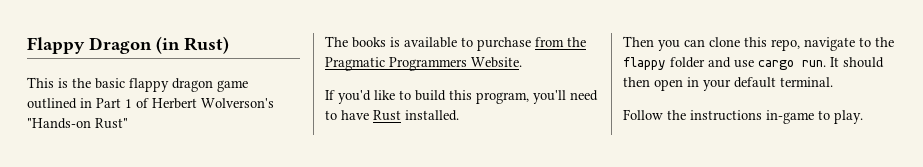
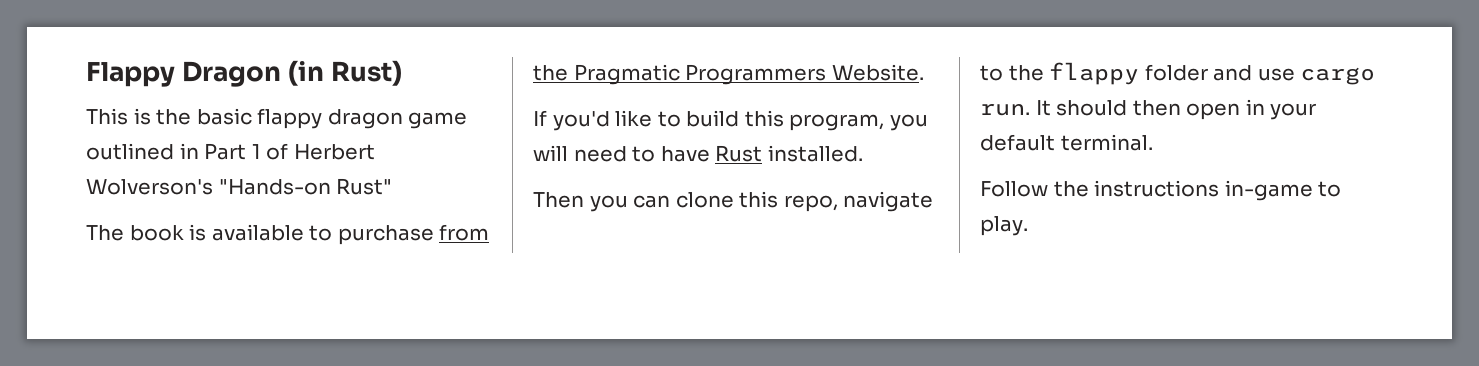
- The books is available to purchase from the Pragmatic Programmers Website.
+ The book is available to purchase from the Pragmatic Programmers Website.
- If you'd like to build this program, you'll need to have Rust installed.
+ If you'd like to build this program, you will need to have Rust installed.

